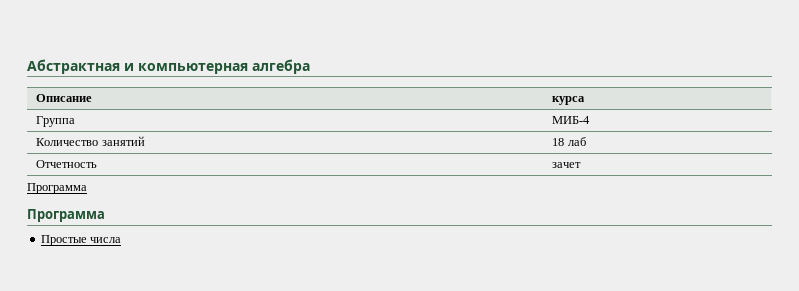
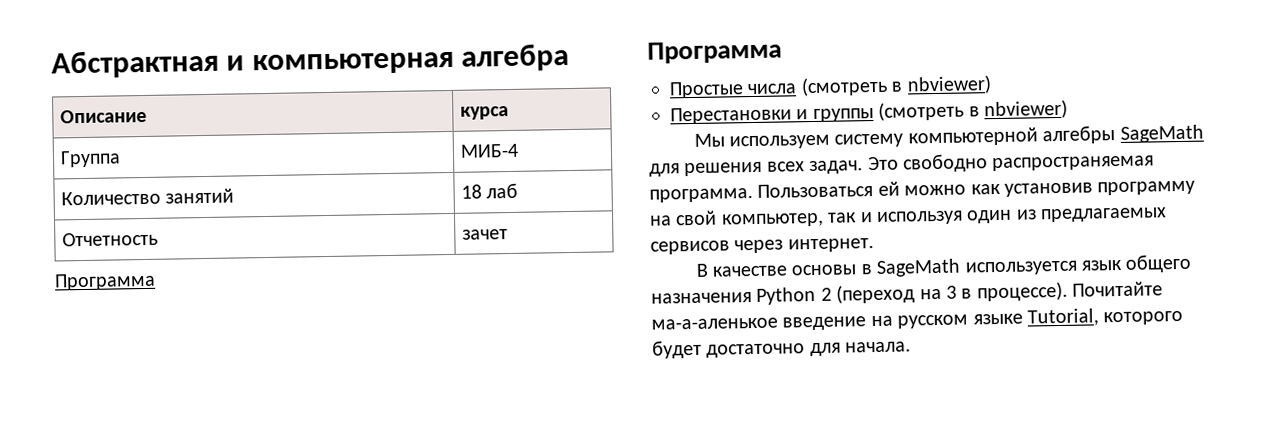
- Простые числа
+ Простые числа (смотреть в nbviewer)
+ Перестановки и группы (смотреть в nbviewer)
+ Мы используем систему компьютерной алгебры SageMath для решения всех задач. Это свободно распространяемая программа. Пользоваться ей можно как установив программу на свой компьютер, так и используя один из предлагаемых сервисов через интернет.
+ В качестве основы в SageMath используется язык общего назначения Python 2 (переход на 3 в процессе). Почитайте ма-а-аленькое введение на русском языке Tutorial, которого будет достаточно для начала.

